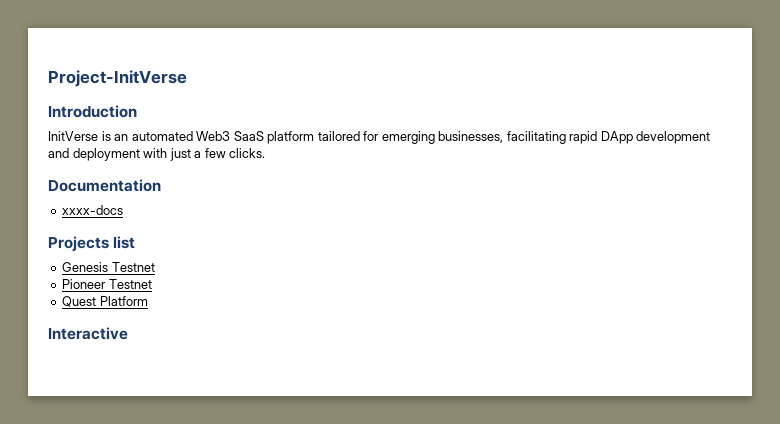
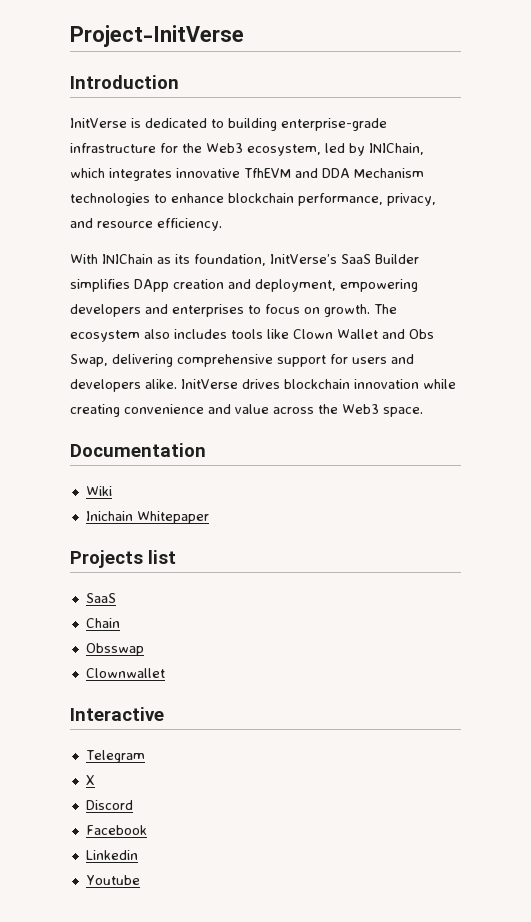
- InitVerse is an automated Web3 SaaS platform tailored for emerging businesses, facilitating rapid DApp development and deployment with just a few clicks.
+ InitVerse is dedicated to building enterprise-grade infrastructure for the Web3 ecosystem, led by INIChain, which integrates innovative TfhEVM and DDA Mechanism technologies to enhance blockchain performance, privacy, and resource efficiency.
+ With INIChain as its foundation, InitVerse’s SaaS Builder simplifies DApp creation and deployment, empowering developers and enterprises to focus on growth. The ecosystem also includes tools like Clown Wallet and Obs Swap, delivering comprehensive support for users and developers alike. InitVerse drives blockchain innovation while creating convenience and value across the Web3 space.
  Documentation
- xxxx-docs
+ Wiki
+ Inichain Whitepaper
  Projects list
- Genesis Testnet
- Pioneer Testnet
- Quest Platform
+ SaaS
+ Chain
+ Obsswap
+ Clownwallet
  Interactive
+ Telegram
+ X
+ Discord
+ Facebook
+ Linkedin
+ Youtube

